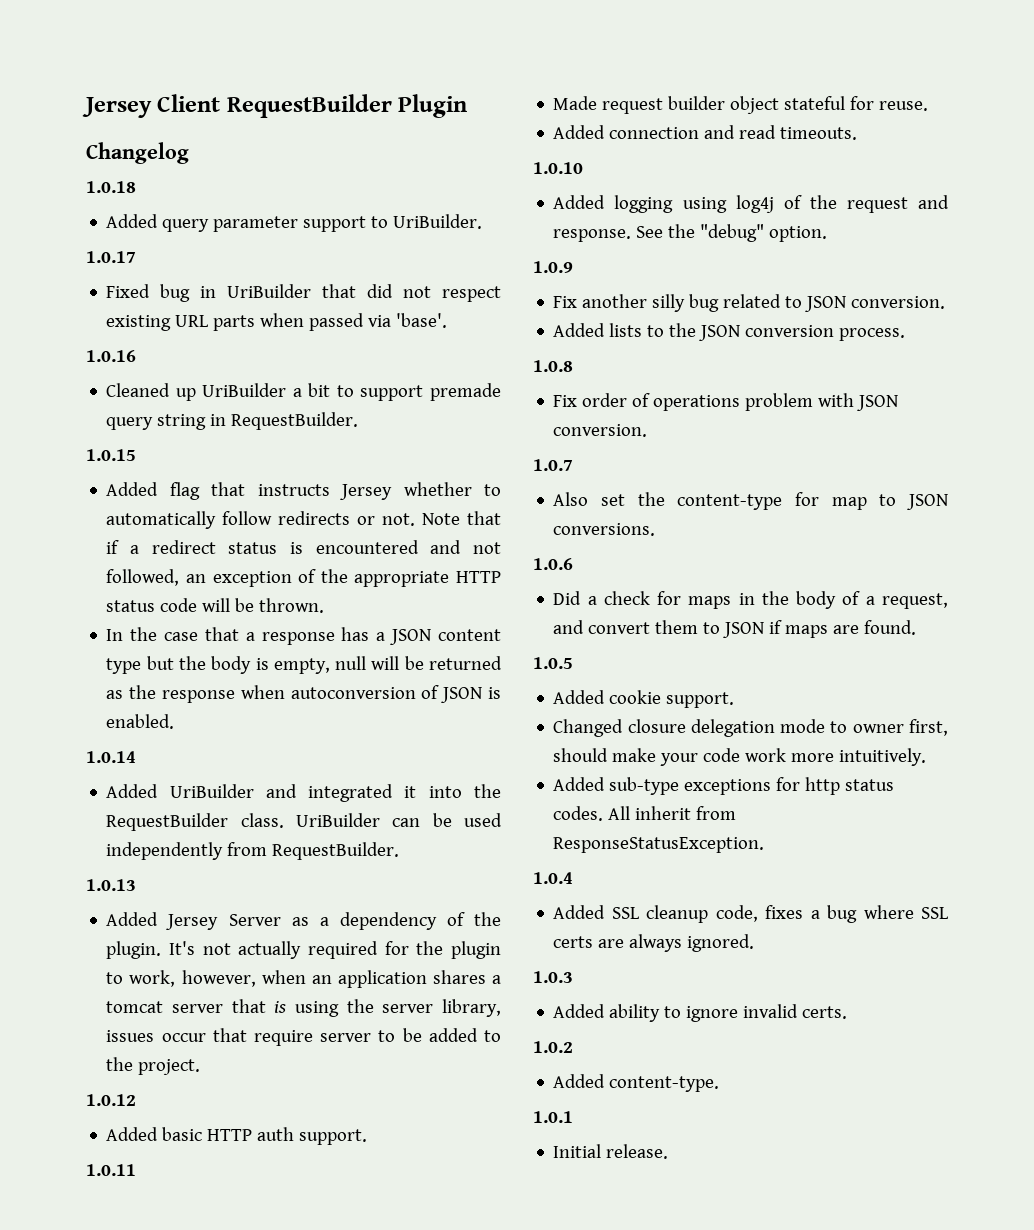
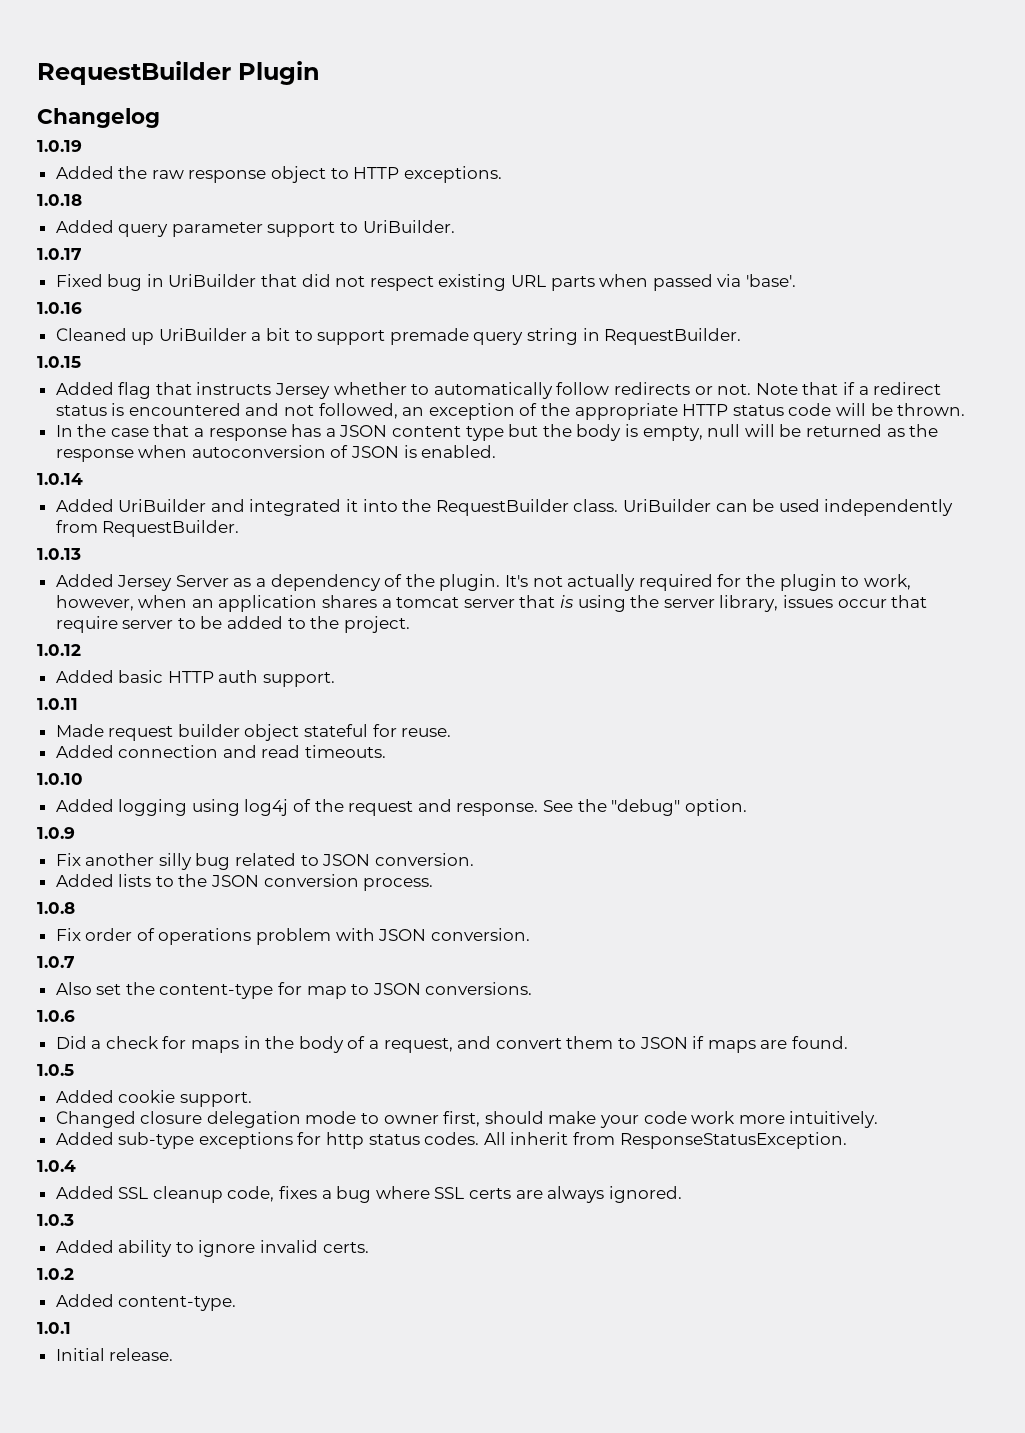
- Jersey Client RequestBuilder Plugin
+ RequestBuilder Plugin
+ 1.0.19
+ Added the raw response object to HTTP exceptions.

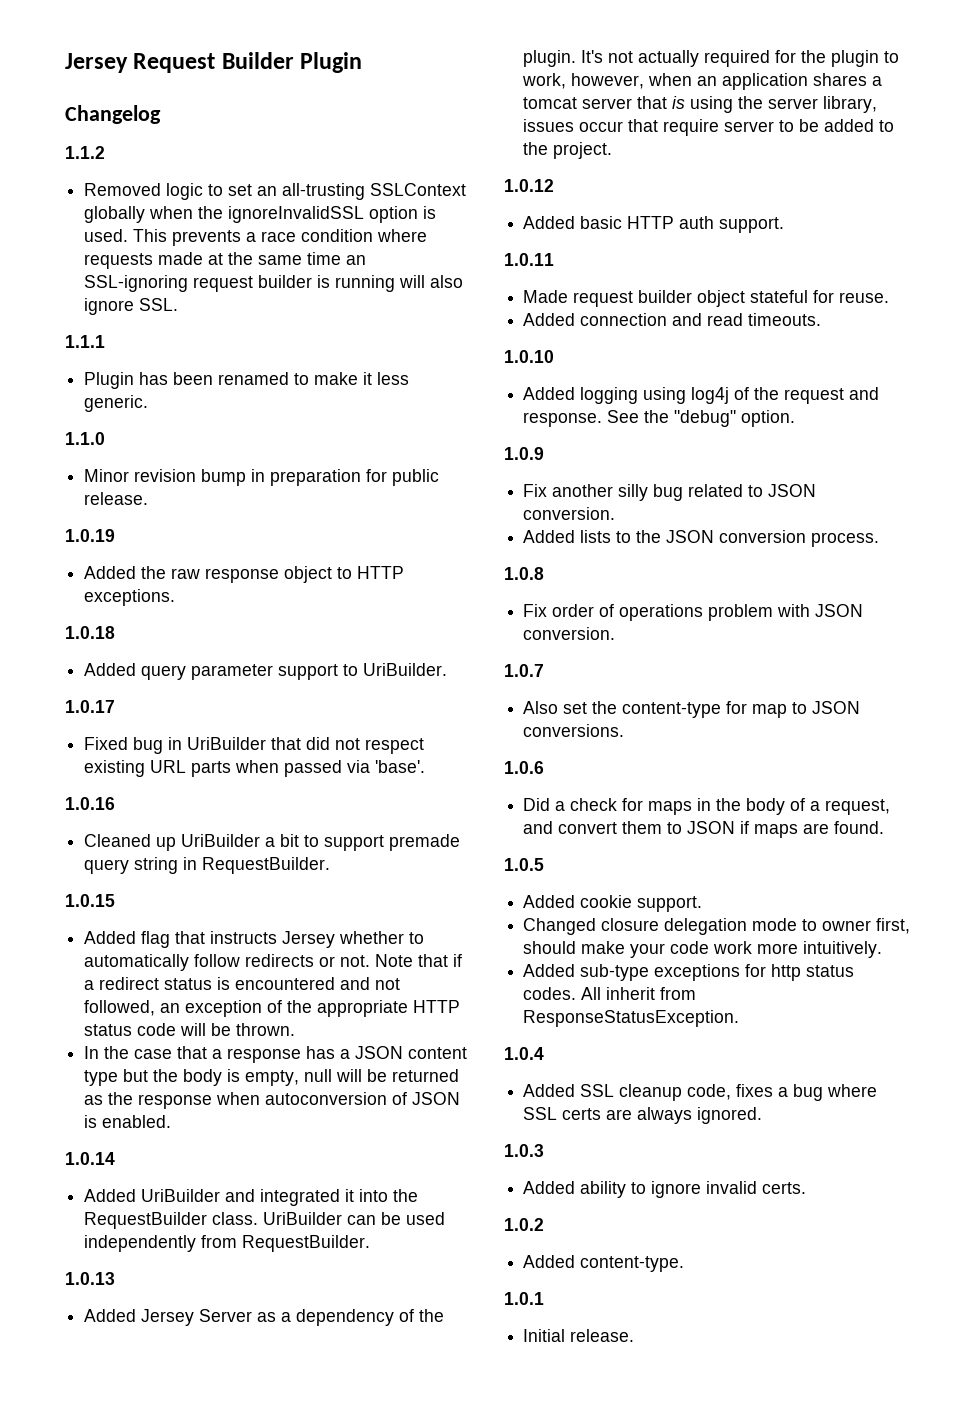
- RequestBuilder Plugin
+ Jersey Request Builder Plugin
+ 1.1.2
+ Removed logic to set an all-trusting SSLContext globally when the ignoreInvalidSSL option is used. This prevents a race condition where requests made at the same time an SSL-ignoring request builder is running will also ignore SSL.
+ 1.1.1
+ Plugin has been renamed to make it less generic.
+ 1.1.0
+ Minor revision bump in preparation for public release.

